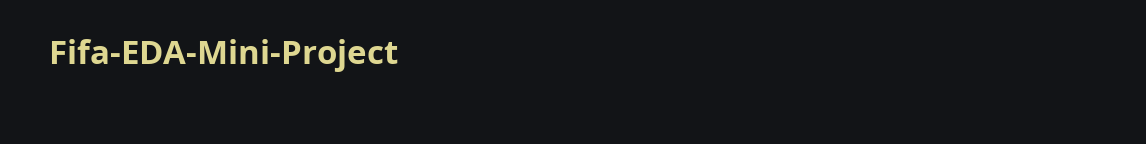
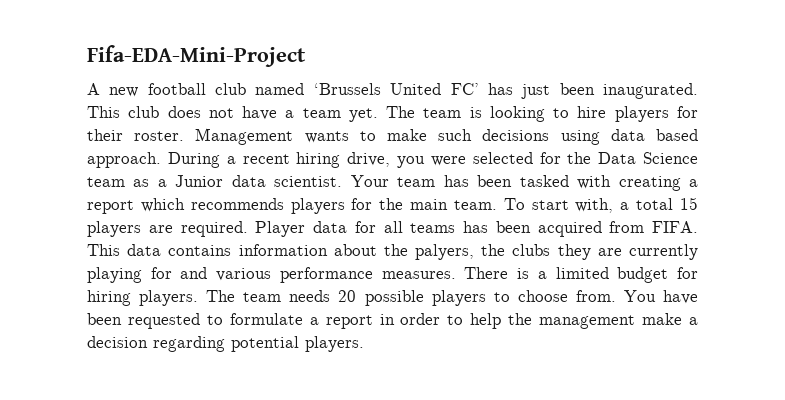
+ A new football club named ‘Brussels United FC’ has just been inaugurated. This club does not have a team yet. The team is looking to hire players for their roster. Management wants to make such decisions using data based approach. During a recent hiring drive, you were selected for the Data Science team as a Junior data scientist. Your team has been tasked with creating a report which recommends players for the main team. To start with, a total 15 players are required. Player data for all teams has been acquired from FIFA. This data contains information about the palyers, the clubs they are currently playing for and various performance measures. There is a limited budget for hiring players. The team needs 20 possible players to choose from. You have been requested to formulate a report in order to help the management make a decision regarding potential players.

